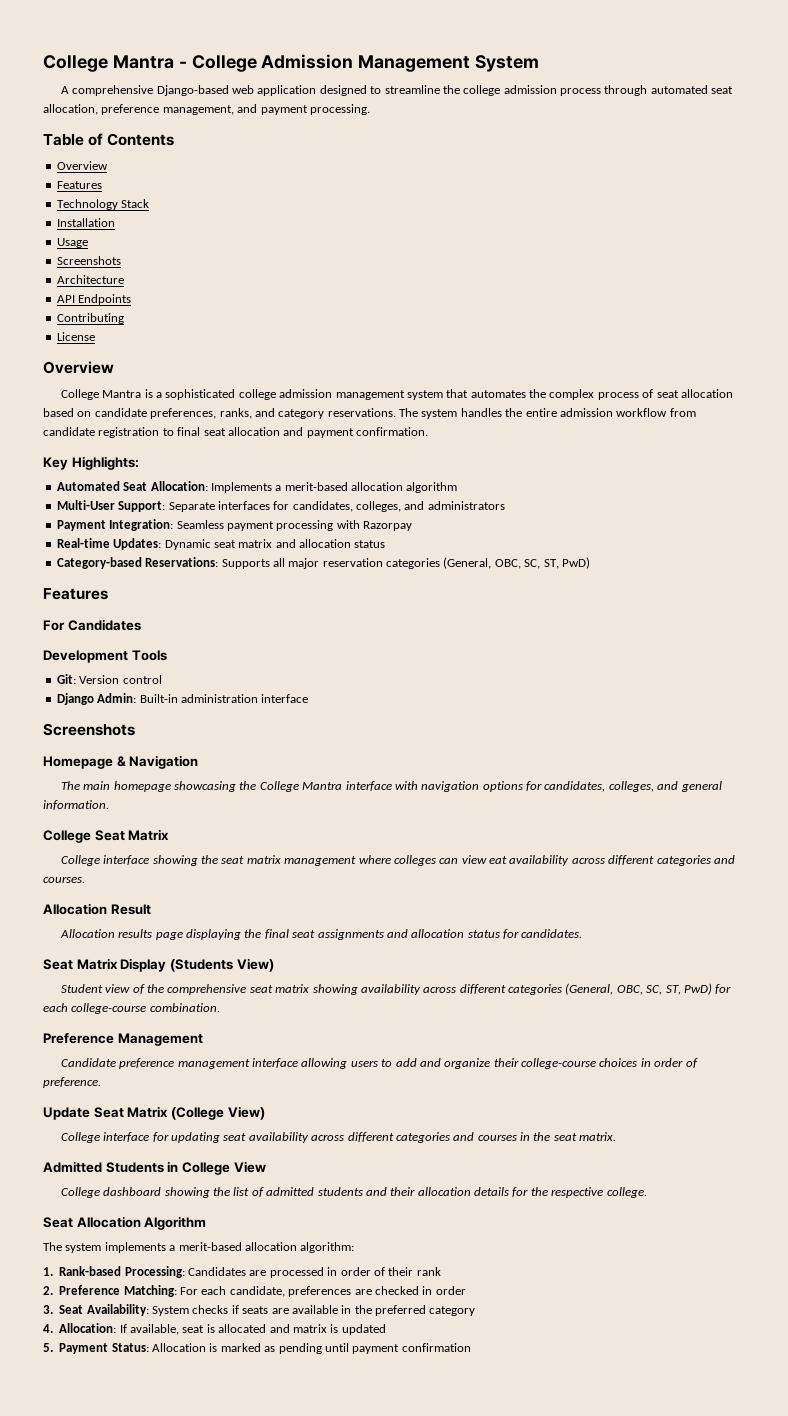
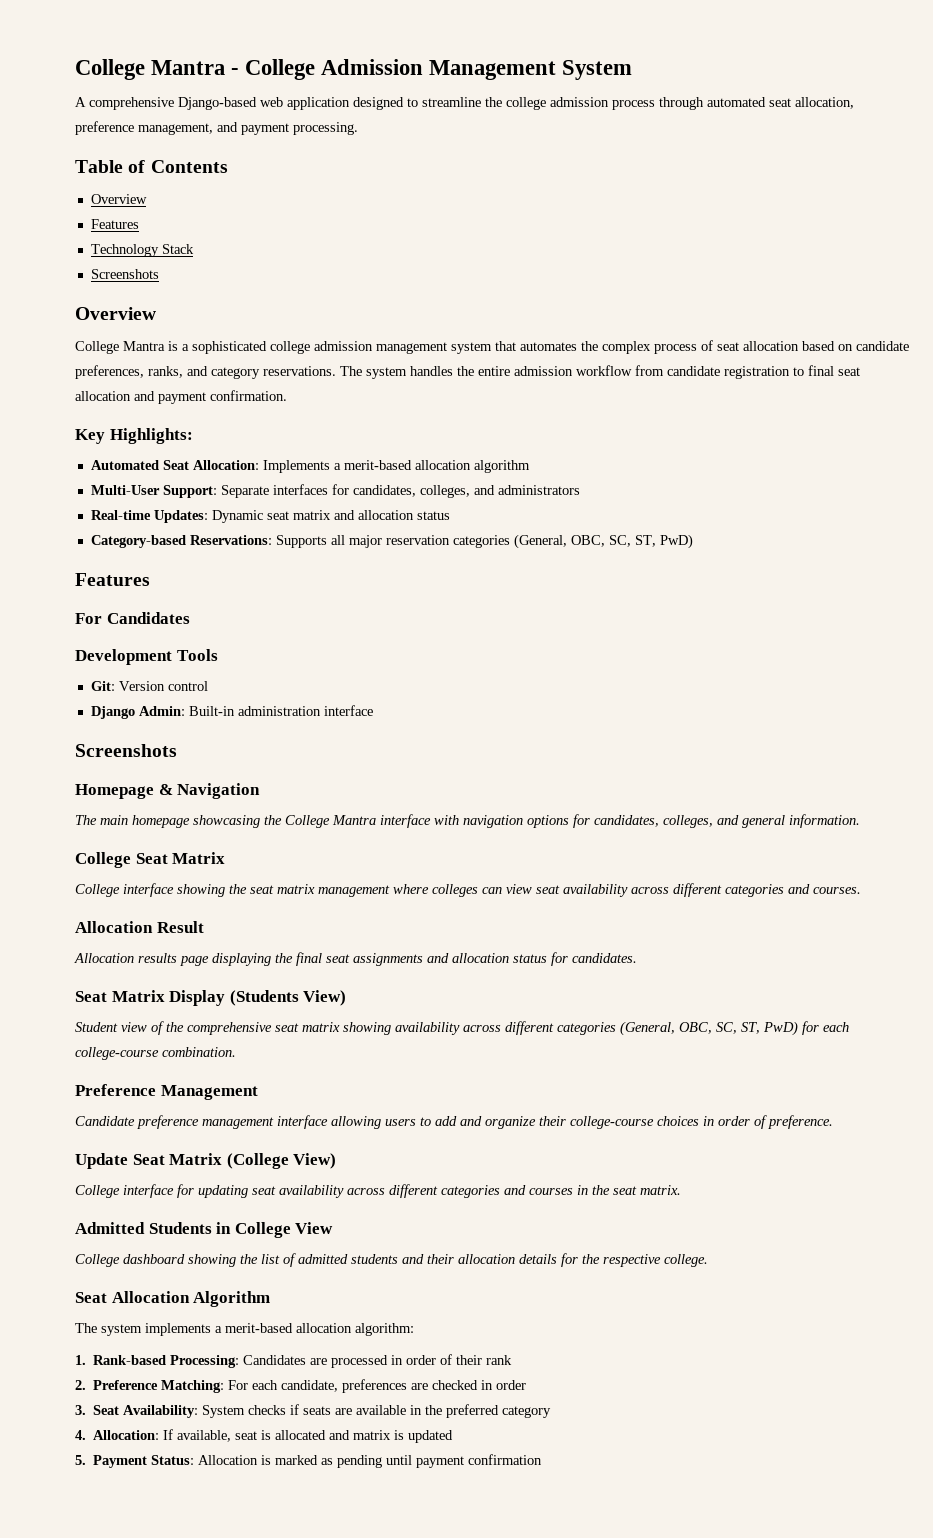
  Technology Stack
- Installation
- Usage
  Screenshots
- Architecture
- API Endpoints
- Contributing
- License
- Payment Integration: Seamless payment processing with Razorpay
- College interface showing the seat matrix management where colleges can view eat availability across different categories and courses.
+ College interface showing the seat matrix management where colleges can view seat availability across different categories and courses.

